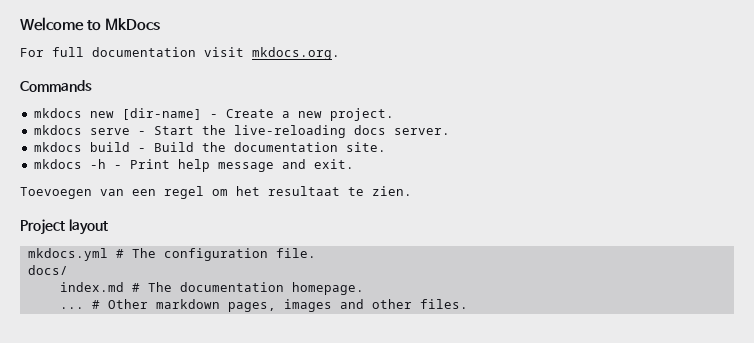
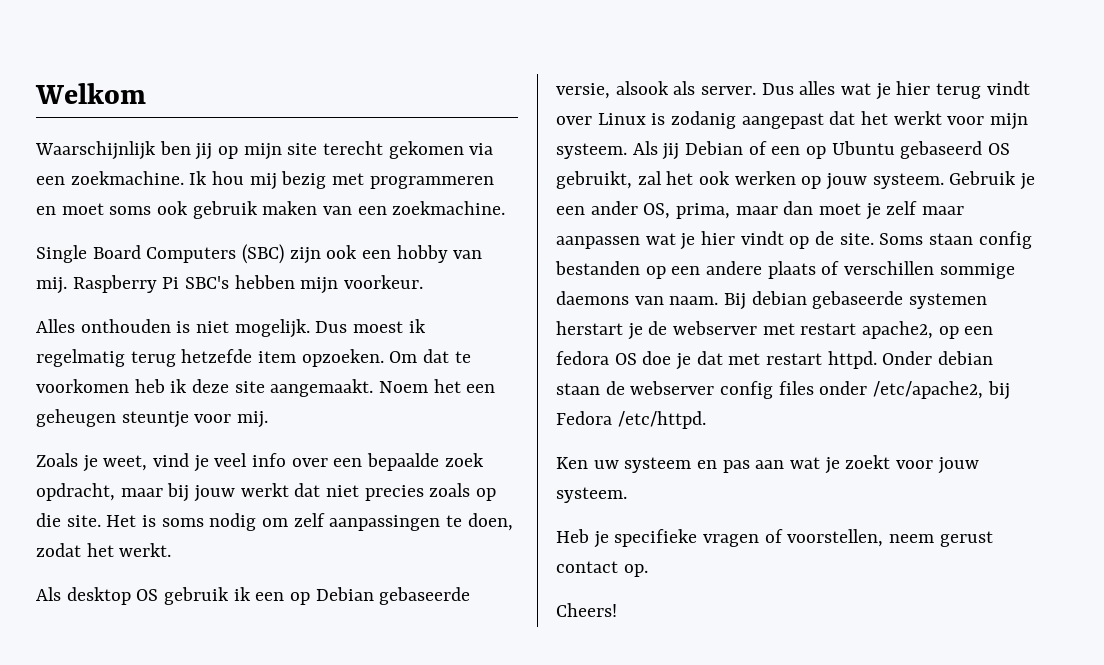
- Welcome to MkDocs
- For full documentation visit mkdocs.org.
- Commands
- mkdocs new [dir-name] - Create a new project.
- mkdocs serve - Start the live-reloading docs server.
- mkdocs build - Build the documentation site.
- mkdocs -h - Print help message and exit.
- Toevoegen van een regel om het resultaat te zien.
- Project layout
- mkdocs.yml # The configuration file.
- docs/
- index.md # The documentation homepage.
- ... # Other markdown pages, images and other files.
+ Welkom
+ Waarschijnlijk ben jij op mijn site terecht gekomen via een zoekmachine. Ik hou mij bezig met programmeren en moet soms ook gebruik maken van een zoekmachine.
+ Single Board Computers (SBC) zijn ook een hobby van mij. Raspberry Pi SBC's hebben mijn voorkeur.
+ Alles onthouden is niet mogelijk. Dus moest ik regelmatig terug hetzefde item opzoeken. Om dat te voorkomen heb ik deze site aangemaakt. Noem het een geheugen steuntje voor mij.
+ Zoals je weet, vind je veel info over een bepaalde zoek opdracht, maar bij jouw werkt dat niet precies zoals op die site. Het is soms nodig om zelf aanpassingen te doen, zodat het werkt.
+ Als desktop OS gebruik ik een op Debian gebaseerde versie, alsook als server. Dus alles wat je hier terug vindt over Linux is zodanig aangepast dat het werkt voor mijn systeem. Als jij Debian of een op Ubuntu gebaseerd OS gebruikt, zal het ook werken op jouw systeem. Gebruik je een ander OS, prima, maar dan moet je zelf maar aanpassen wat je hier vindt op de site. Soms staan config bestanden op een andere plaats of verschillen sommige daemons van naam. Bij debian gebaseerde systemen herstart je de webserver met restart apache2, op een fedora OS doe je dat met restart httpd. Onder debian staan de webserver config files onder /etc/apache2, bij Fedora /etc/httpd.
+ Ken uw systeem en pas aan wat je zoekt voor jouw systeem.
+ Heb je specifieke vragen of voorstellen, neem gerust contact op.
+ Cheers!

